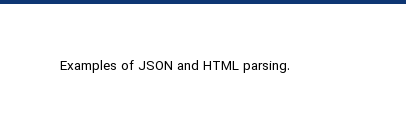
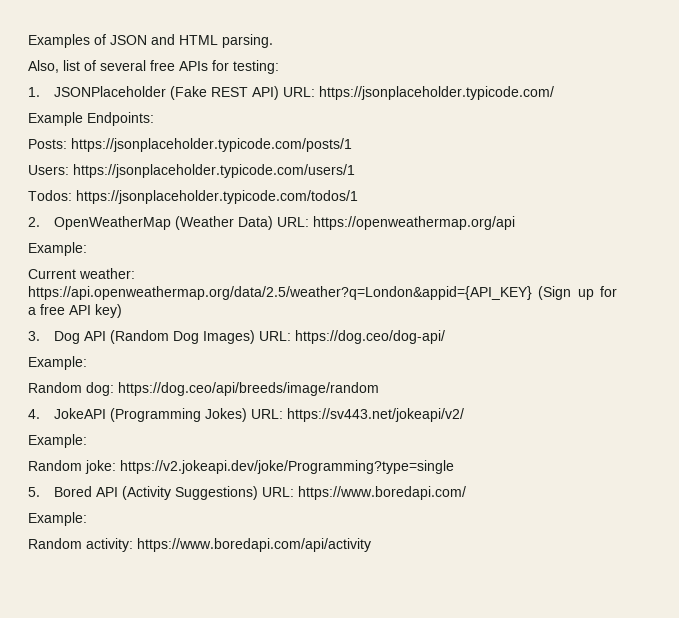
+ Also, list of several free APIs for testing:
+ 1. JSONPlaceholder (Fake REST API) URL: https://jsonplaceholder.typicode.com/
+ Example Endpoints:
+ Posts: https://jsonplaceholder.typicode.com/posts/1
+ Users: https://jsonplaceholder.typicode.com/users/1
+ Todos: https://jsonplaceholder.typicode.com/todos/1
+ 2. OpenWeatherMap (Weather Data) URL: https://openweathermap.org/api
+ Example:
+ Current weather: https://api.openweathermap.org/data/2.5/weather?q=London&appid={API_KEY} (Sign up for a free API key)
+ 3. Dog API (Random Dog Images) URL: https://dog.ceo/dog-api/
+ Example:
+ Random dog: https://dog.ceo/api/breeds/image/random
+ 4. JokeAPI (Programming Jokes) URL: https://sv443.net/jokeapi/v2/
+ Example:
+ Random joke: https://v2.jokeapi.dev/joke/Programming?type=single
+ 5. Bored API (Activity Suggestions) URL: https://www.boredapi.com/
+ Example:
+ Random activity: https://www.boredapi.com/api/activity

